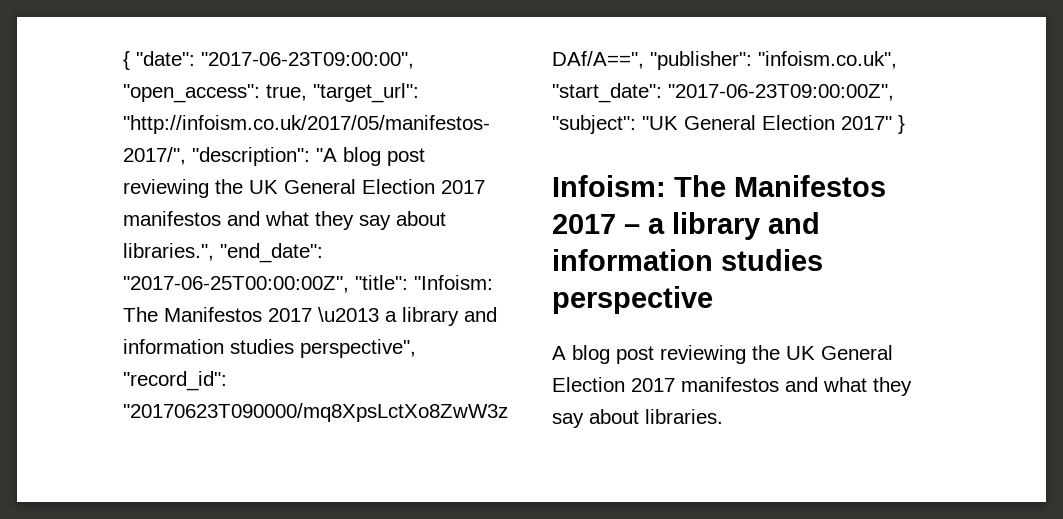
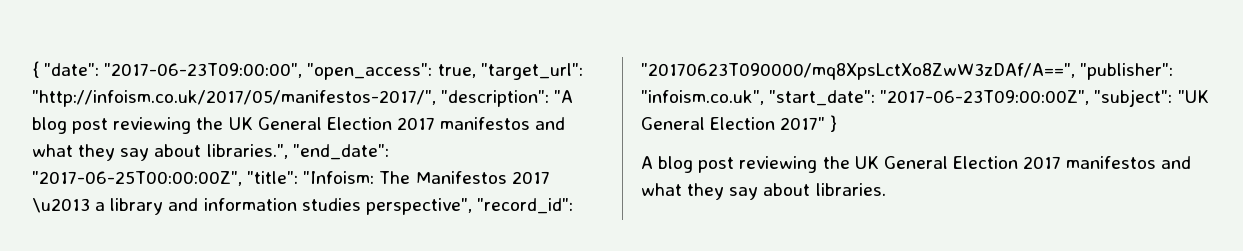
- Infoism: The Manifestos 2017 – a library and information studies perspective

